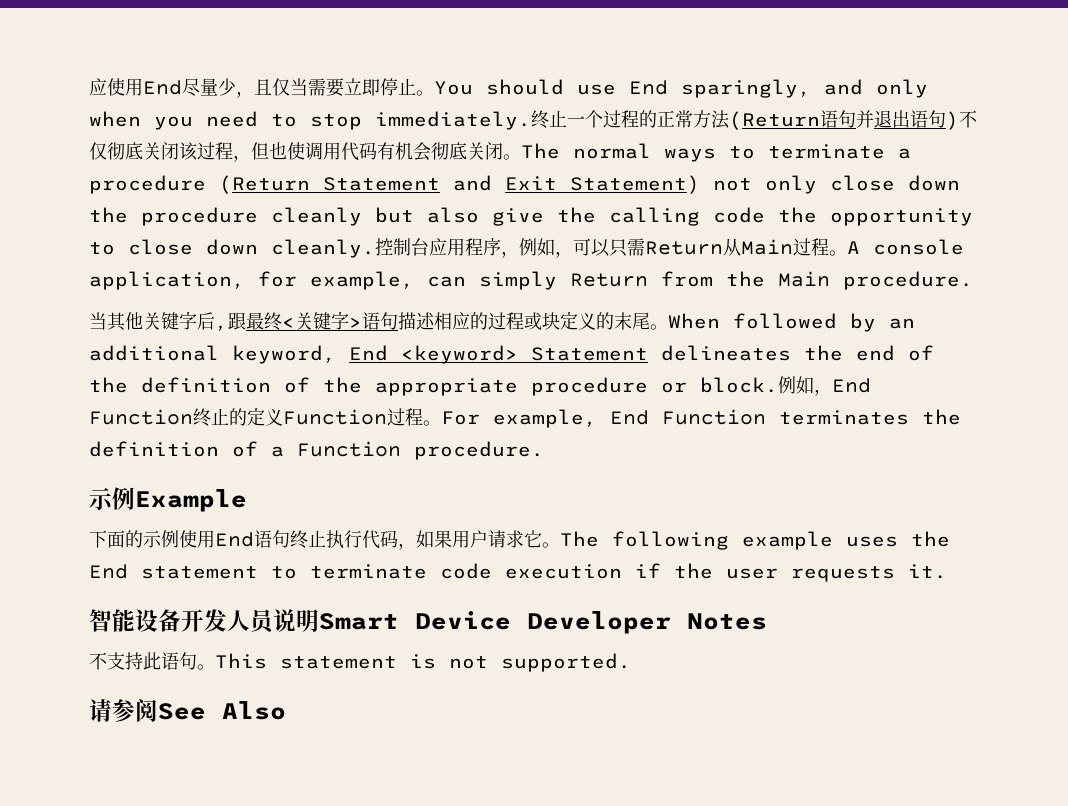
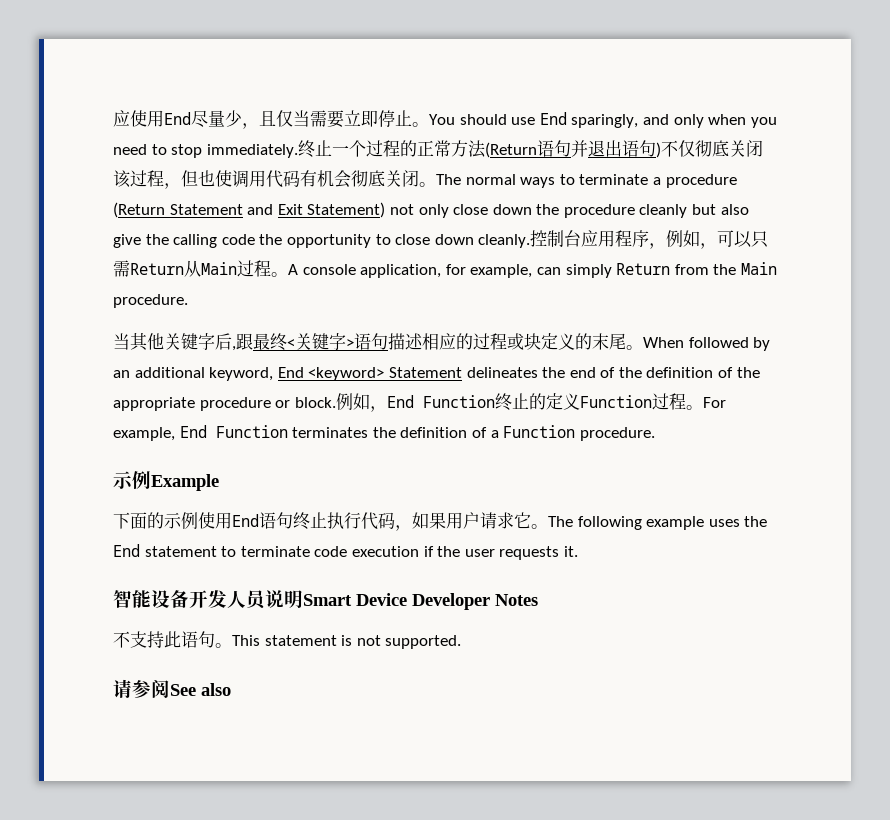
- 请参阅See Also
+ 请参阅See also

